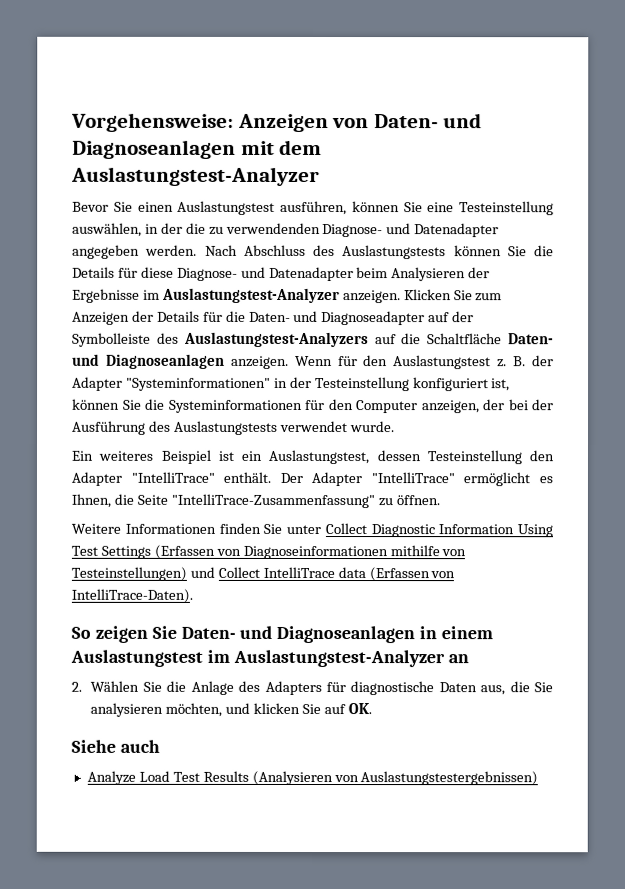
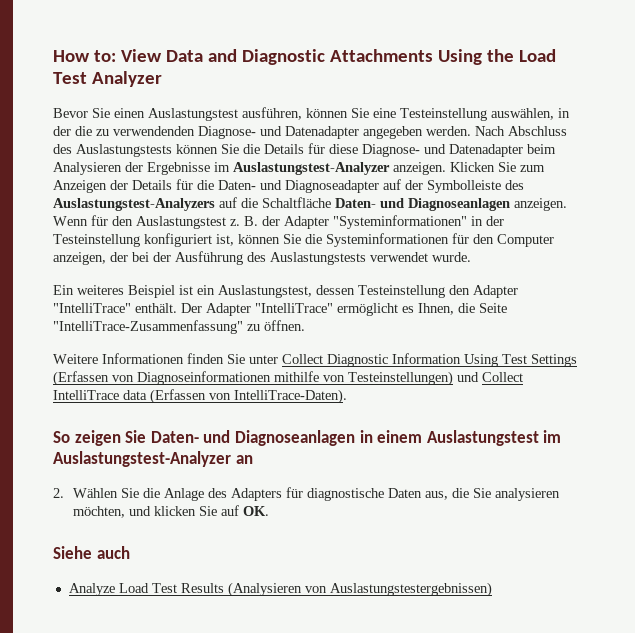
- Vorgehensweise: Anzeigen von Daten- und Diagnoseanlagen mit dem Auslastungstest-Analyzer
+ How to: View Data and Diagnostic Attachments Using the Load Test Analyzer

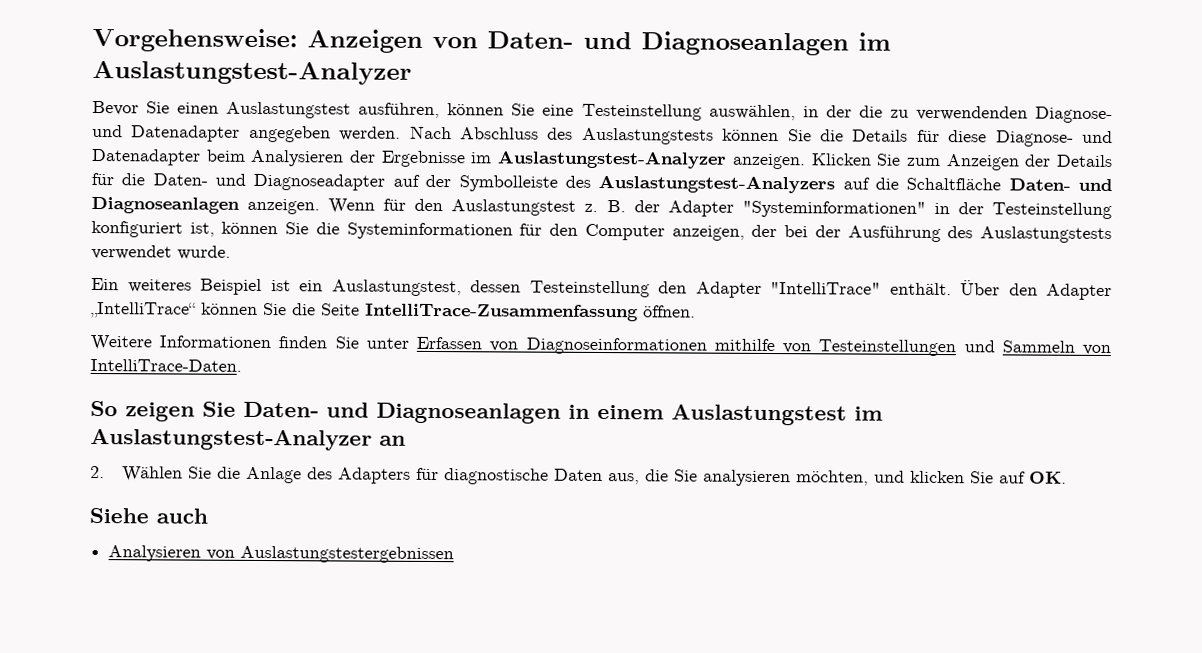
- How to: View Data and Diagnostic Attachments Using the Load Test Analyzer
+ Vorgehensweise: Anzeigen von Daten- und Diagnoseanlagen im Auslastungstest-Analyzer
- Der Adapter "IntelliTrace" ermöglicht es Ihnen, die Seite "IntelliTrace-Zusammenfassung" zu öffnen.
+ Über den Adapter „IntelliTrace“ können Sie die Seite IntelliTrace-Zusammenfassung öffnen.
- Weitere Informationen finden Sie unter Collect Diagnostic Information Using Test Settings (Erfassen von Diagnoseinformationen mithilfe von Testeinstellungen) und Collect IntelliTrace data (Erfassen von IntelliTrace-Daten).
+ Weitere Informationen finden Sie unter Erfassen von Diagnoseinformationen mithilfe von Testeinstellungen und Sammeln von IntelliTrace-Daten.
- Analyze Load Test Results (Analysieren von Auslastungstestergebnissen)
+ Analysieren von Auslastungstestergebnissen

